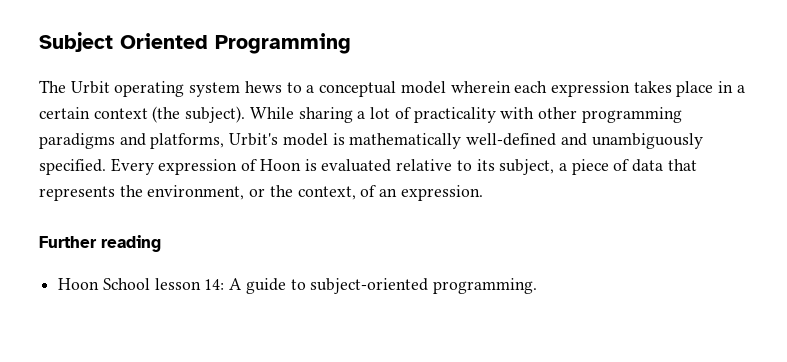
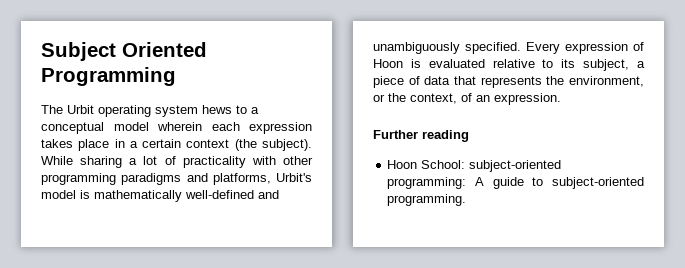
- Hoon School lesson 14: A guide to subject-oriented programming.
+ Hoon School: subject-oriented programming: A guide to subject-oriented programming.

